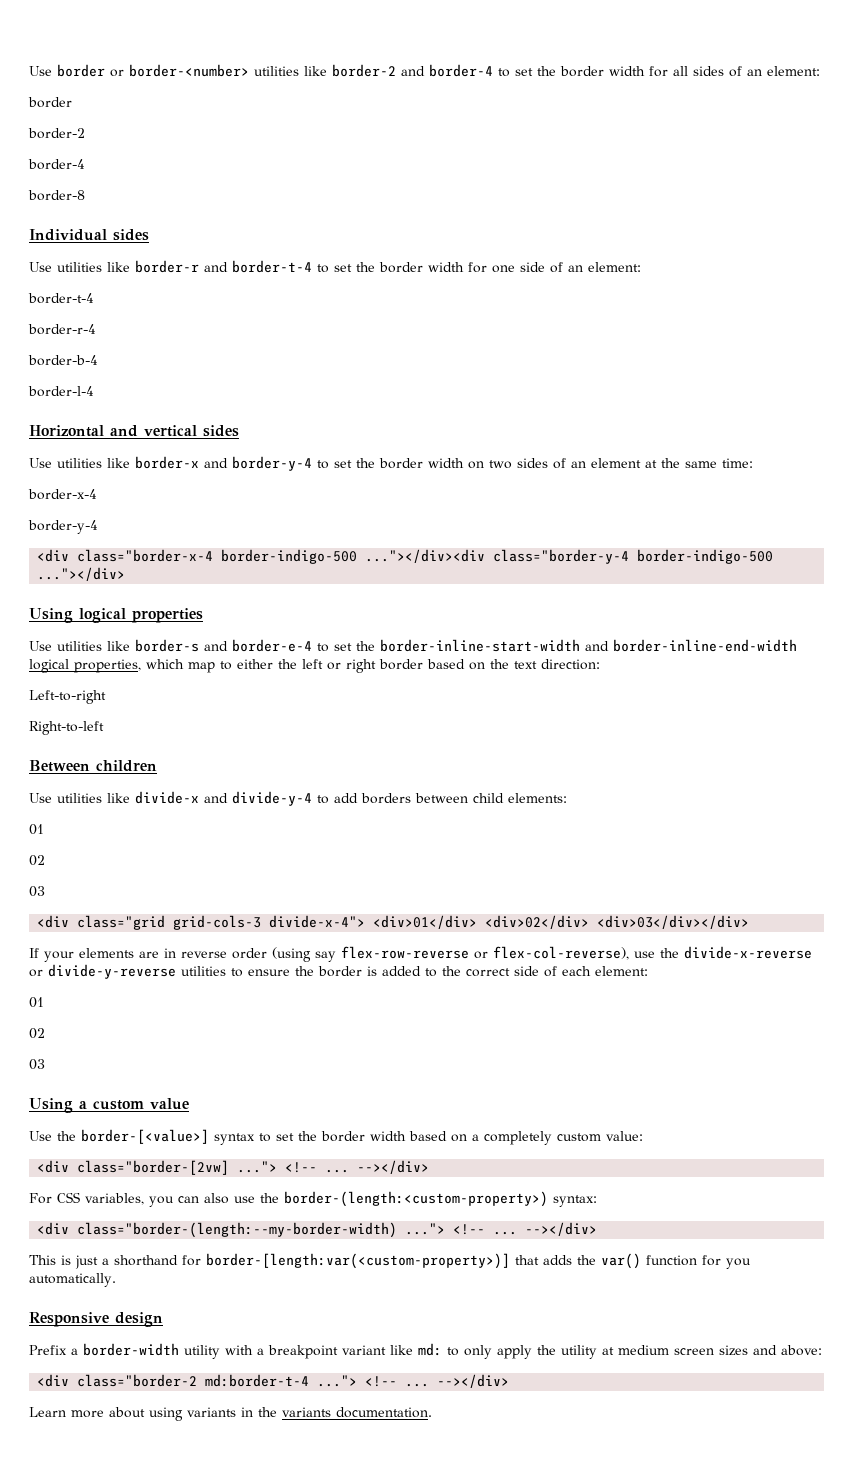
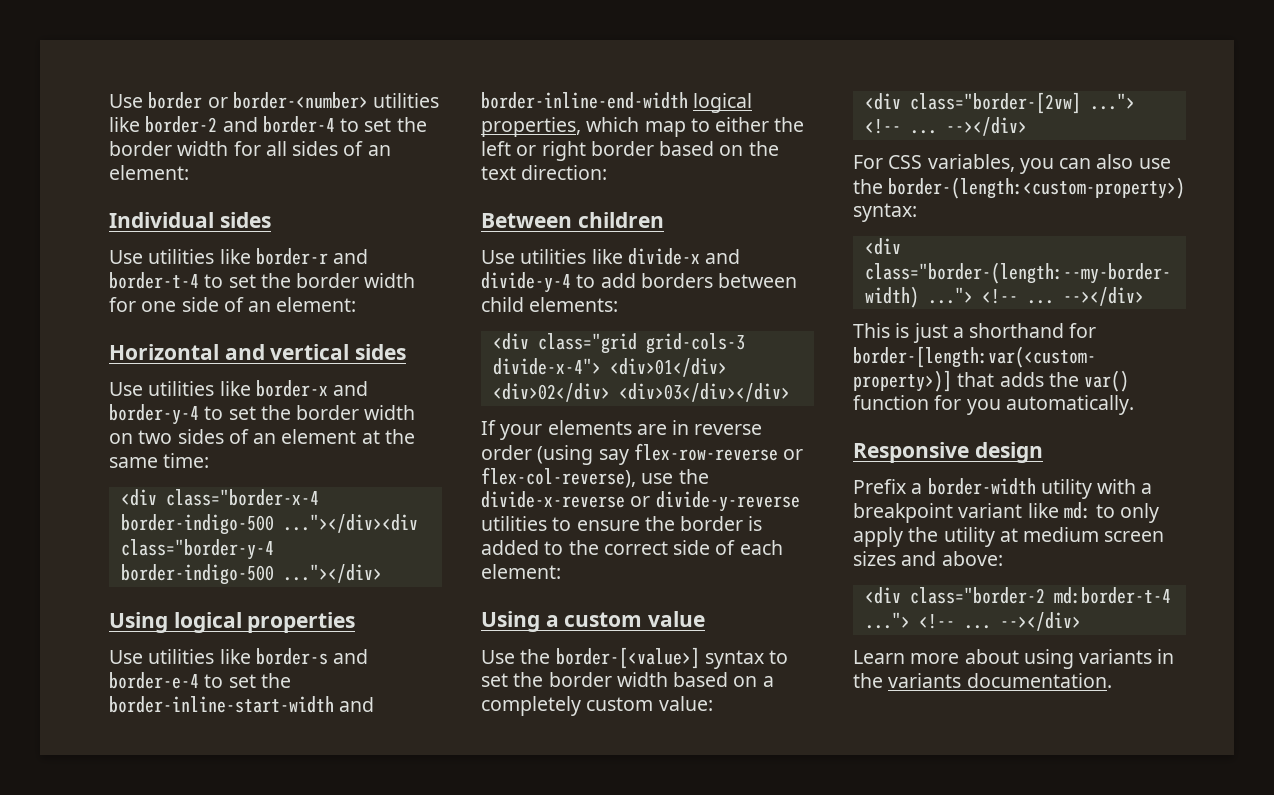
  Use border or border-<number> utilities like border-2 and border-4 to set the border width for all sides of an element:
- border
- border-2
- border-4
- border-8
  Use utilities like border-r and border-t-4 to set the border width for one side of an element:
- border-t-4
- border-r-4
- border-b-4
- border-l-4
- border-x-4
- border-y-4
- Left-to-right
- Right-to-left
  Use utilities like divide-x and divide-y-4 to add borders between child elements:
- 01
- 02
- 03
  If your elements are in reverse order (using say flex-row-reverse or flex-col-reverse), use the divide-x-reverse or divide-y-reverse utilities to ensure the border is added to the correct side of each element:
- 01
- 02
- 03

